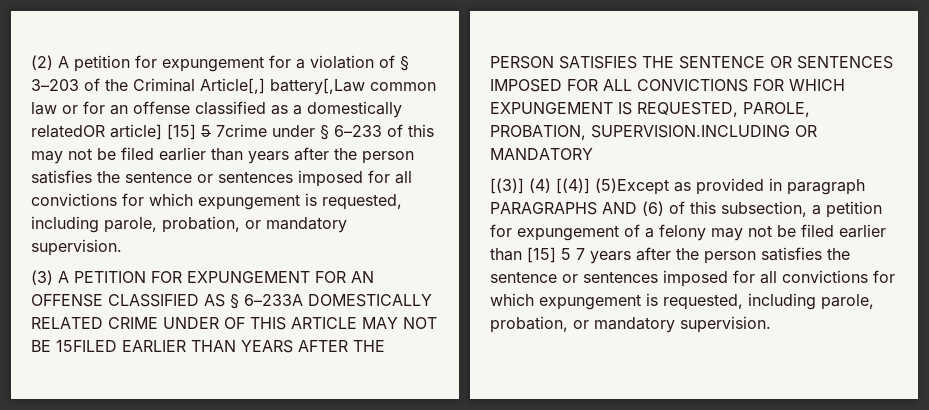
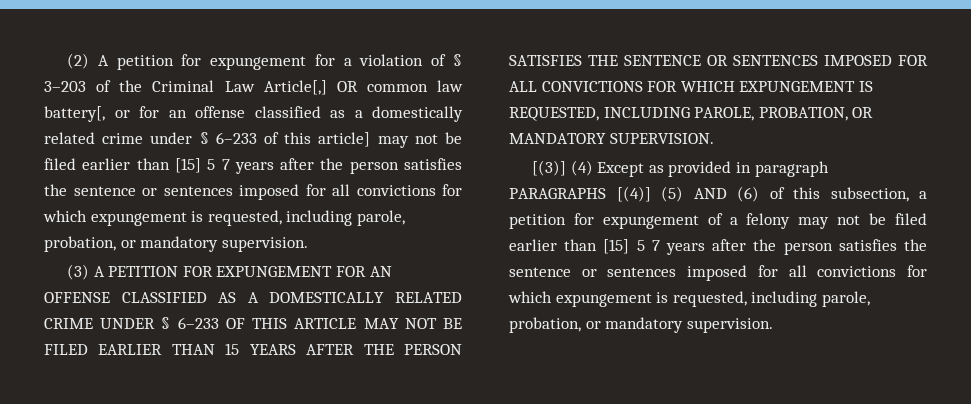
- (2) A petition for expungement for a violation of § 3–203 of the Criminal Article[,] battery[,Law common law or for an offense classified as a domestically relatedOR article] [15] 5 7crime under § 6–233 of this may not be filed earlier than years after the person satisfies the sentence or sentences imposed for all convictions for which expungement is requested, including parole, probation, or mandatory supervision.
+ (2) A petition for expungement for a violation of § 3–203 of the Criminal Law Article[,] OR common law battery[, or for an offense classified as a domestically related crime under § 6–233 of this article] may not be filed earlier than [15] 5 7 years after the person satisfies the sentence or sentences imposed for all convictions for which expungement is requested, including parole, probation, or mandatory supervision.
- (3) A PETITION FOR EXPUNGEMENT FOR AN OFFENSE CLASSIFIED AS § 6–233A DOMESTICALLY RELATED CRIME UNDER OF THIS ARTICLE MAY NOT BE 15FILED EARLIER THAN YEARS AFTER THE PERSON SATISFIES THE SENTENCE OR SENTENCES IMPOSED FOR ALL CONVICTIONS FOR WHICH EXPUNGEMENT IS REQUESTED, PAROLE, PROBATION, SUPERVISION.INCLUDING OR MANDATORY
+ (3) A PETITION FOR EXPUNGEMENT FOR AN OFFENSE CLASSIFIED AS A DOMESTICALLY RELATED CRIME UNDER § 6–233 OF THIS ARTICLE MAY NOT BE FILED EARLIER THAN 15 YEARS AFTER THE PERSON SATISFIES THE SENTENCE OR SENTENCES IMPOSED FOR ALL CONVICTIONS FOR WHICH EXPUNGEMENT IS REQUESTED, INCLUDING PAROLE, PROBATION, OR MANDATORY SUPERVISION.
- [(3)] (4) [(4)] (5)Except as provided in paragraph PARAGRAPHS AND (6) of this subsection, a petition for expungement of a felony may not be filed earlier than [15] 5 7 years after the person satisfies the sentence or sentences imposed for all convictions for which expungement is requested, including parole, probation, or mandatory supervision.
+ [(3)] (4) Except as provided in paragraph PARAGRAPHS [(4)] (5) AND (6) of this subsection, a petition for expungement of a felony may not be filed earlier than [15] 5 7 years after the person satisfies the sentence or sentences imposed for all convictions for which expungement is requested, including parole, probation, or mandatory supervision.

